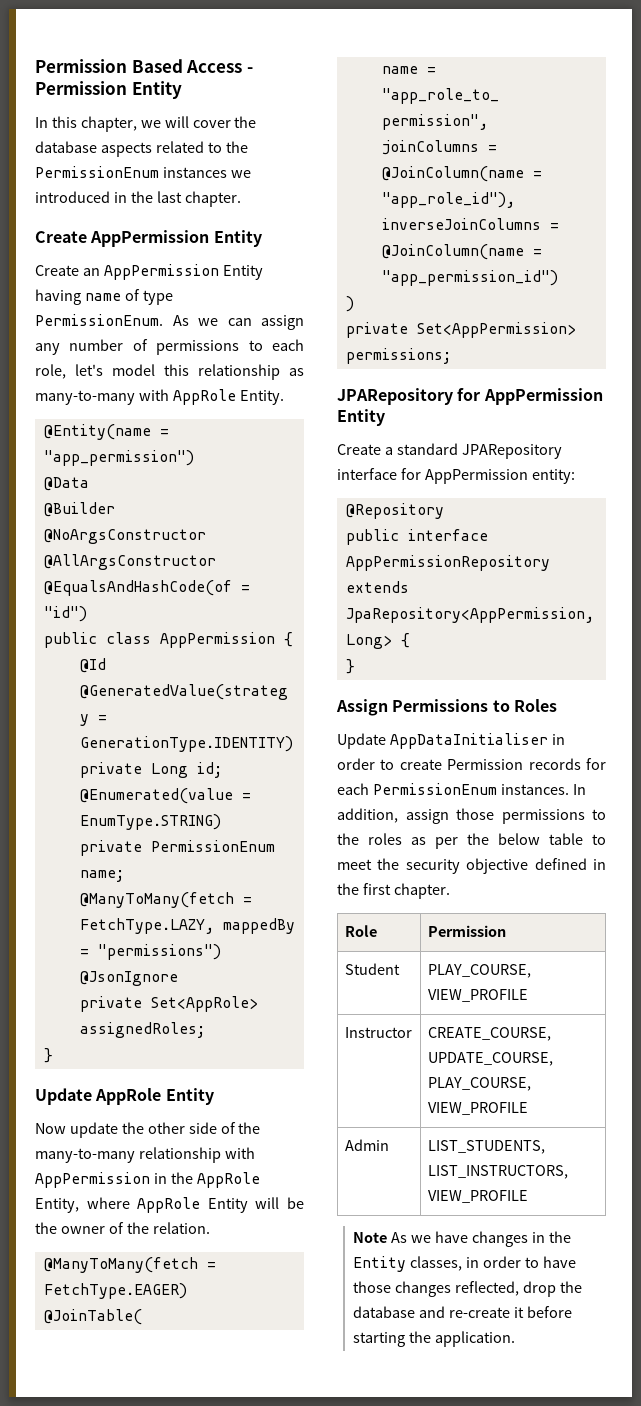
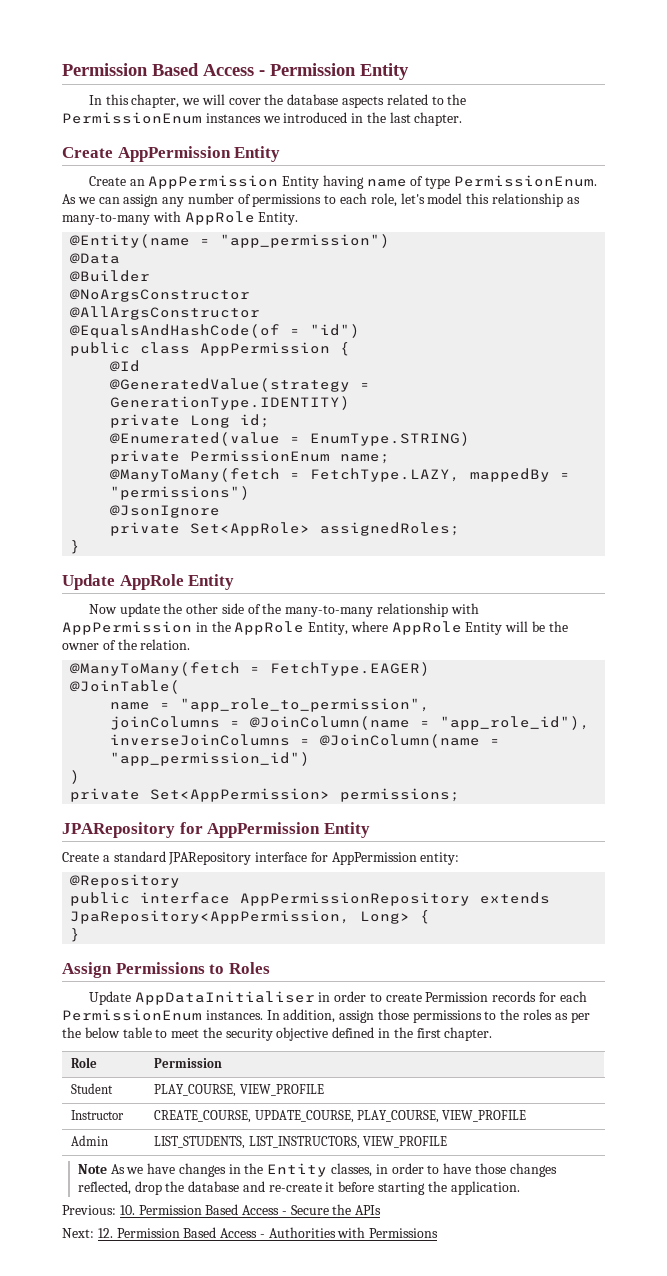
+ Previous: 10. Permission Based Access - Secure the APIs
+ Next: 12. Permission Based Access - Authorities with Permissions

